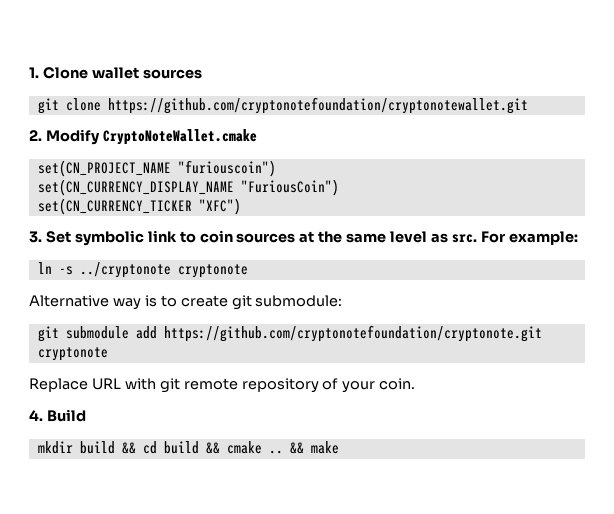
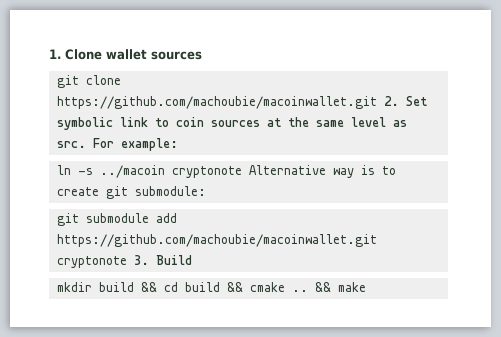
- git clone https://github.com/cryptonotefoundation/cryptonotewallet.git
- 2. Modify CryptoNoteWallet.cmake
- set(CN_PROJECT_NAME "furiouscoin")
- set(CN_CURRENCY_DISPLAY_NAME "FuriousCoin")
- set(CN_CURRENCY_TICKER "XFC")
- 3. Set symbolic link to coin sources at the same level as src.
+ git clone https://github.com/machoubie/macoinwallet.git 2. Set symbolic link to coin sources at the same level as src.
- ln -s ../cryptonote cryptonote
- Alternative way is to create git submodule:
+ ln -s ../macoin cryptonote Alternative way is to create git submodule:
- git submodule add https://github.com/cryptonotefoundation/cryptonote.git cryptonote
- Replace URL with git remote repository of your coin.
- 4. Build
+ git submodule add https://github.com/machoubie/macoinwallet.git cryptonote 3. Build

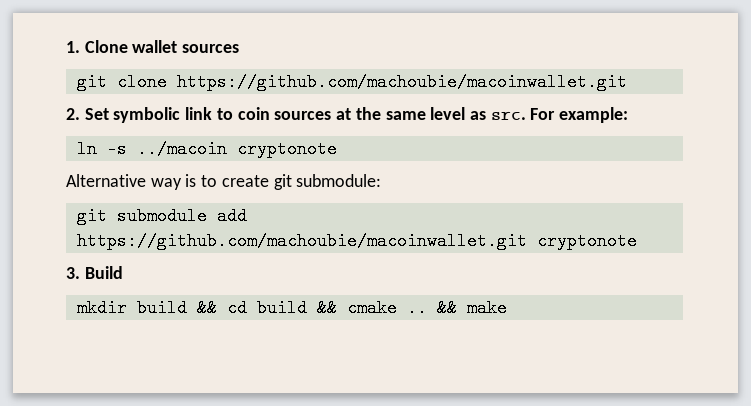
- git clone https://github.com/machoubie/macoinwallet.git 2. Set symbolic link to coin sources at the same level as src.
+ git clone https://github.com/machoubie/macoinwallet.git
+ 2. Set symbolic link to coin sources at the same level as src.
- ln -s ../macoin cryptonote Alternative way is to create git submodule:
+ ln -s ../macoin cryptonote
+ Alternative way is to create git submodule:
- git submodule add https://github.com/machoubie/macoinwallet.git cryptonote 3. Build
+ git submodule add https://github.com/machoubie/macoinwallet.git cryptonote
+ 3. Build

